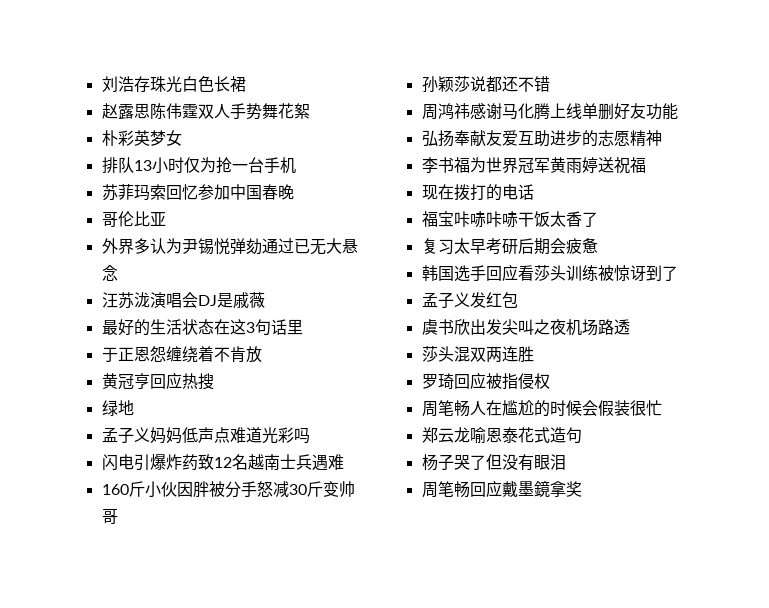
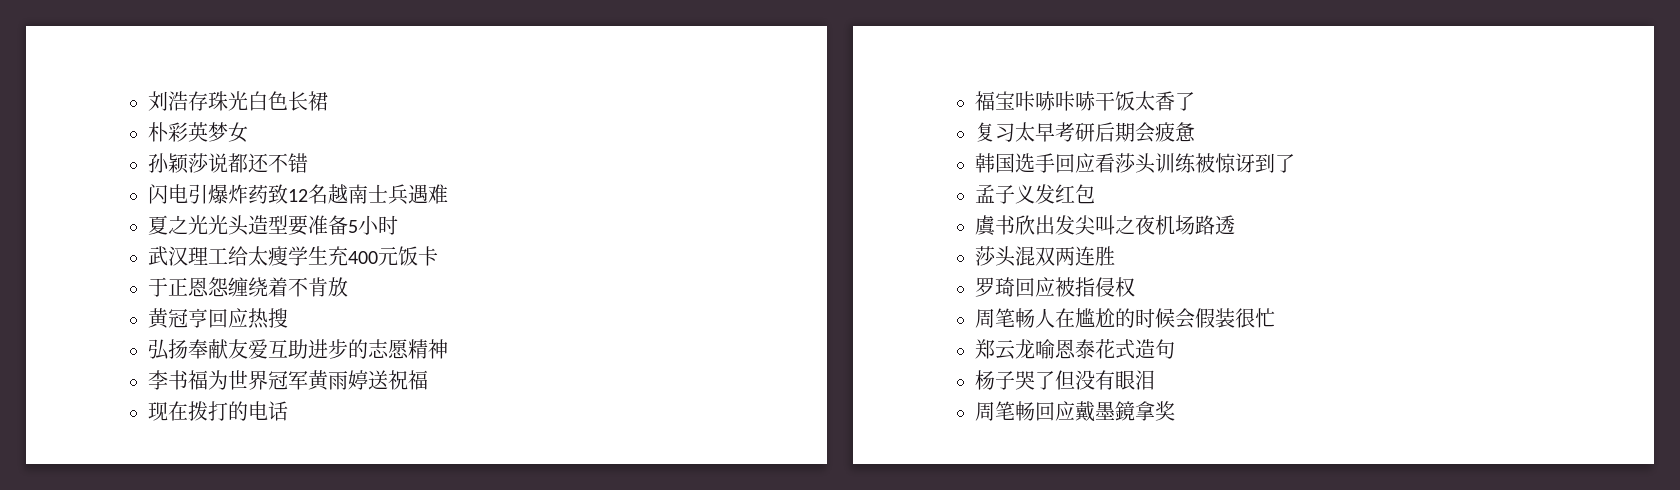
- 赵露思陈伟霆双人手势舞花絮
  朴彩英梦女
- 排队13小时仅为抢一台手机
- 苏菲玛索回忆参加中国春晚
- 哥伦比亚
- 外界多认为尹锡悦弹劾通过已无大悬念
- 汪苏泷演唱会DJ是戚薇
- 最好的生活状态在这3句话里
+ 孙颖莎说都还不错
+ 闪电引爆炸药致12名越南士兵遇难
+ 夏之光光头造型要准备5小时
+ 武汉理工给太瘦学生充400元饭卡
- 绿地
- 孟子义妈妈低声点难道光彩吗
- 闪电引爆炸药致12名越南士兵遇难
- 160斤小伙因胖被分手怒减30斤变帅哥
- 孙颖莎说都还不错
- 周鸿祎感谢马化腾上线单删好友功能

